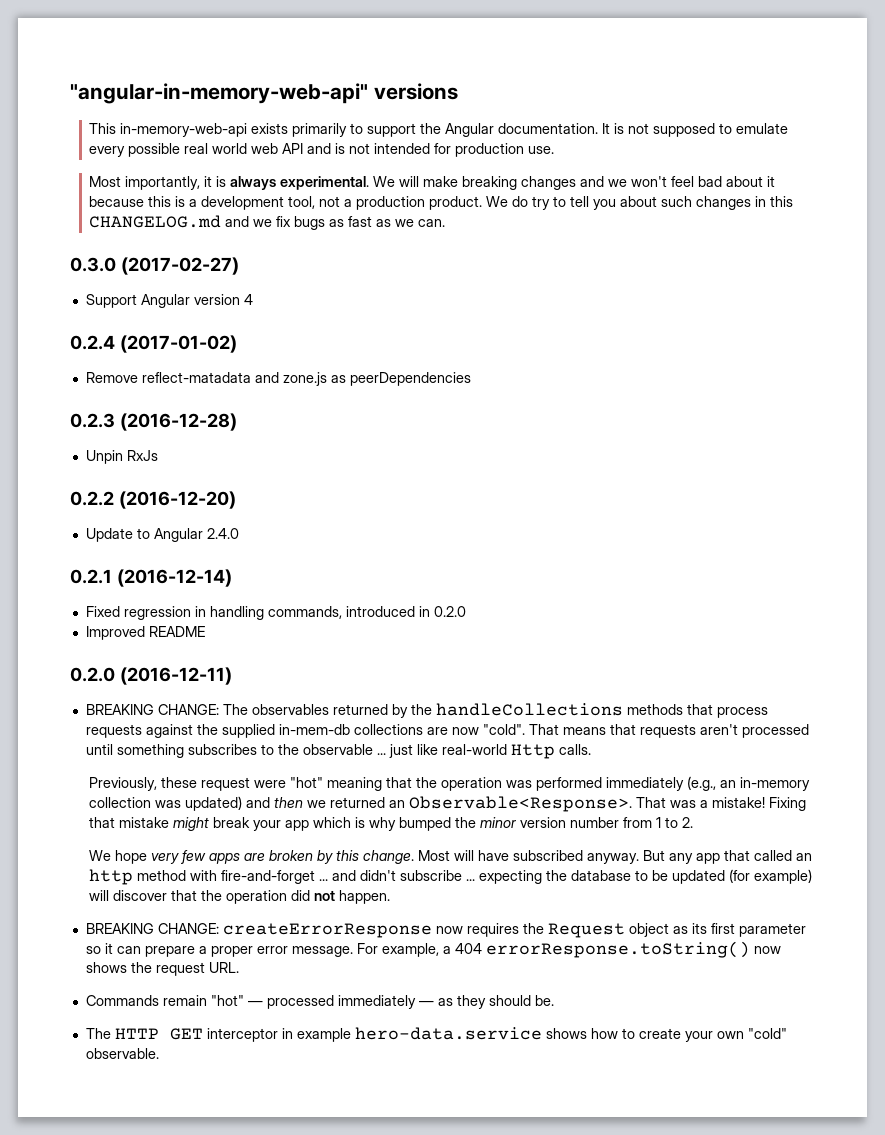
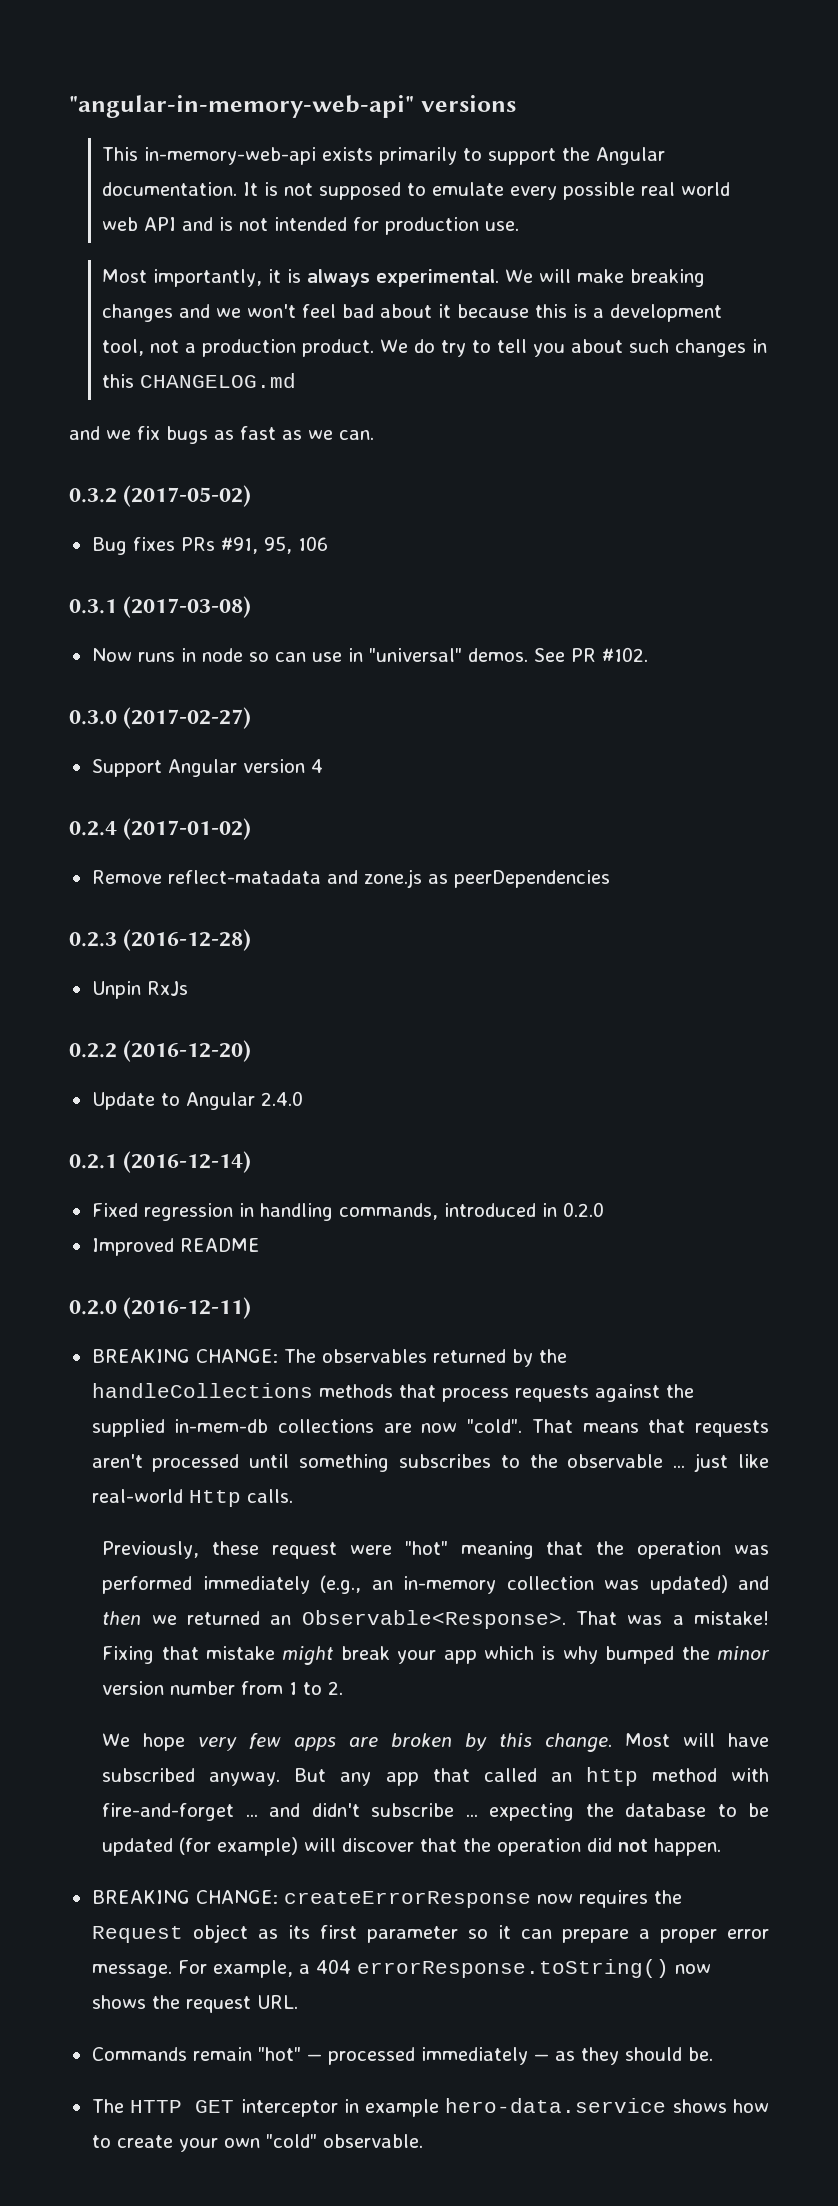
- We do try to tell you about such changes in this CHANGELOG.md and we fix bugs as fast as we can.
+ We do try to tell you about such changes in this CHANGELOG.md
+ and we fix bugs as fast as we can.
+ 0.3.2 (2017-05-02)
+ Bug fixes PRs #91, 95, 106
+ 0.3.1 (2017-03-08)
+ Now runs in node so can use in "universal" demos. See PR #102.

